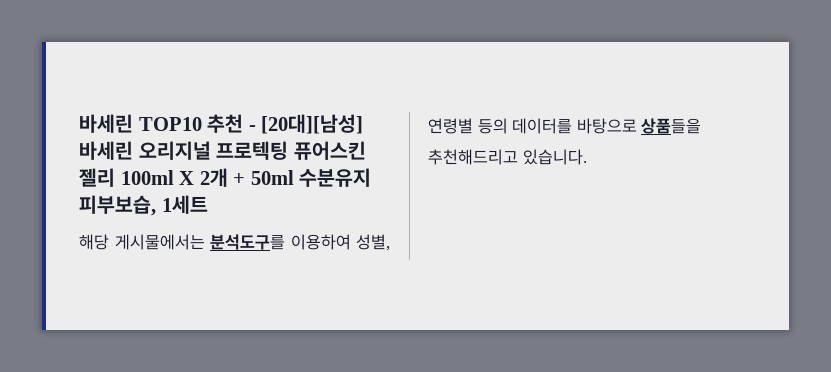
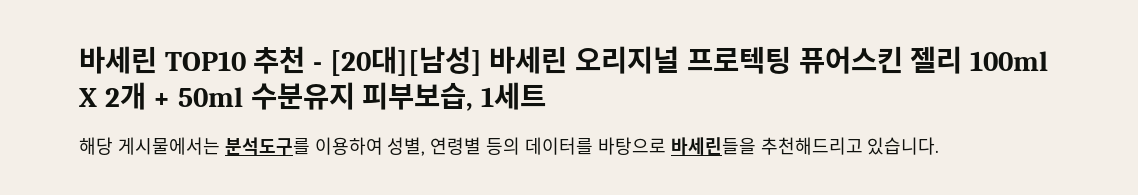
- 해당 게시물에서는 분석도구를 이용하여 성별, 연령별 등의 데이터를 바탕으로 상품들을 추천해드리고 있습니다.
+ 해당 게시물에서는 분석도구를 이용하여 성별, 연령별 등의 데이터를 바탕으로 바세린들을 추천해드리고 있습니다.

